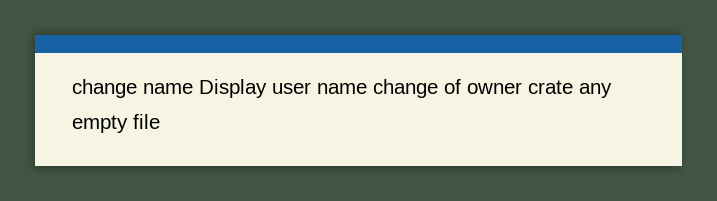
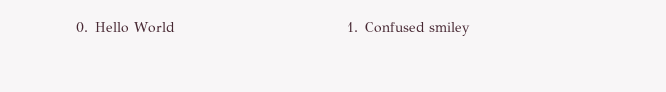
- change name Display user name change of owner crate any empty file
+ 0. Hello World
+ 1. Confused smiley

